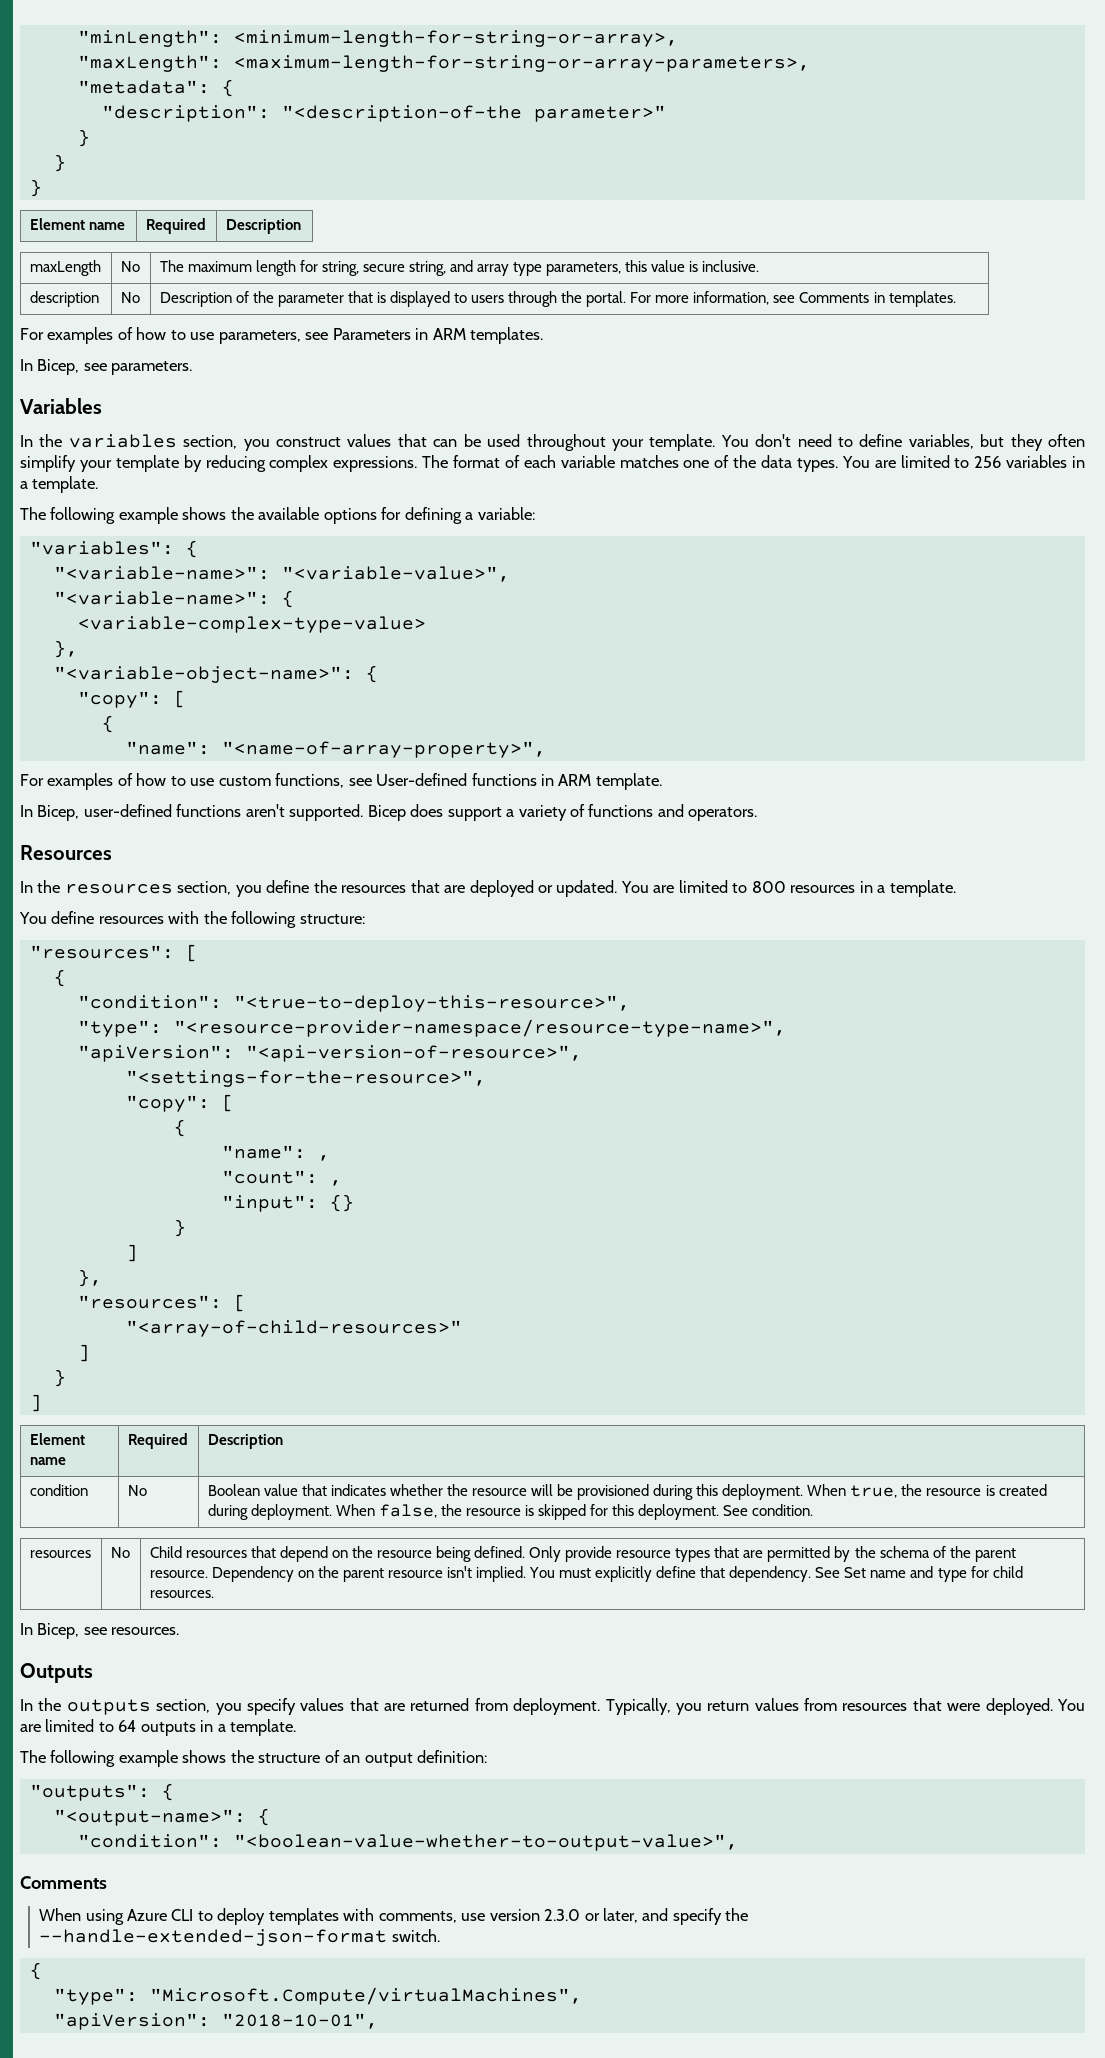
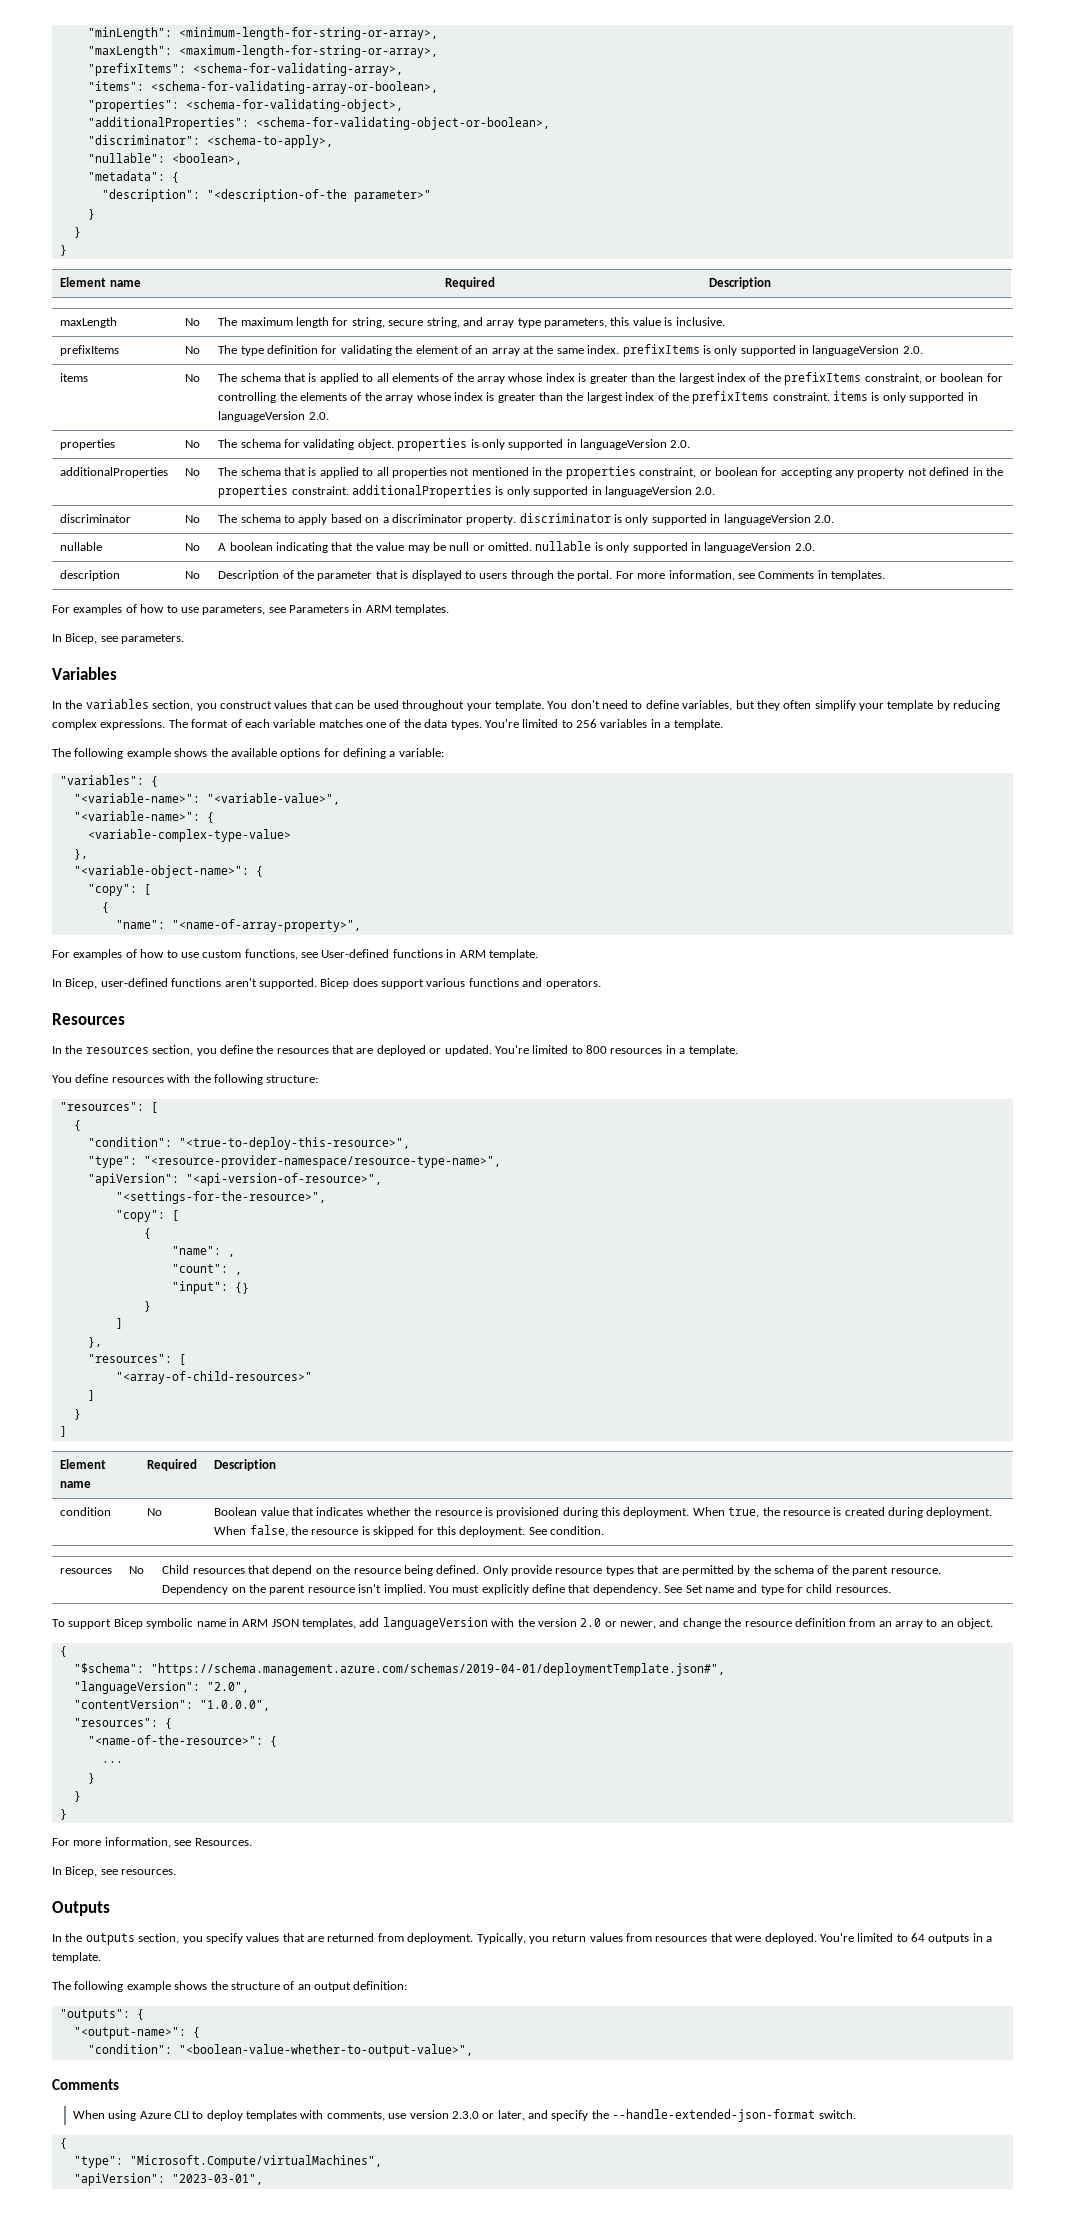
- "maxLength": <maximum-length-for-string-or-array-parameters>,
+ "maxLength": <maximum-length-for-string-or-array>,
+ "prefixItems": <schema-for-validating-array>,
+ "items": <schema-for-validating-array-or-boolean>,
+ "properties": <schema-for-validating-object>,
+ "additionalProperties": <schema-for-validating-object-or-boolean>,
+ "discriminator": <schema-to-apply>,
+ "nullable": <boolean>,
+ prefixItems | No | The type definition for validating the element of an array at the same index. prefixItems is only supported in languageVersion 2.0.
+ items | No | The schema that is applied to all elements of the array whose index is greater than the largest index of the prefixItems constraint, or boolean for controlling the elements of the array whose index is greater than the largest index of the prefixItems constraint. items is only supported in languageVersion 2.0.
+ properties | No | The schema for validating object. properties is only supported in languageVersion 2.0.
+ additionalProperties | No | The schema that is applied to all properties not mentioned in the properties constraint, or boolean for accepting any property not defined in the properties constraint. additionalProperties is only supported in languageVersion 2.0.
+ discriminator | No | The schema to apply based on a discriminator property. discriminator is only supported in languageVersion 2.0.
+ nullable | No | A boolean indicating that the value may be null or omitted. nullable is only supported in languageVersion 2.0.
- You are limited to 256 variables in a template.
+ You're limited to 256 variables in a template.
- Bicep does support a variety of functions and operators.
+ Bicep does support various functions and operators.
- You are limited to 800 resources in a template.
+ You're limited to 800 resources in a template.
- condition | No | Boolean value that indicates whether the resource will be provisioned during this deployment. When true, the resource is created during deployment. When false, the resource is skipped for this deployment. See condition.
+ condition | No | Boolean value that indicates whether the resource is provisioned during this deployment. When true, the resource is created during deployment. When false, the resource is skipped for this deployment. See condition.
+ To support Bicep symbolic name in ARM JSON templates, add languageVersion with the version 2.0 or newer, and change the resource definition from an array to an object.
+ {
+ "$schema": "https://schema.management.azure.com/schemas/2019-04-01/deploymentTemplate.json#",
+ "languageVersion": "2.0",
+ "contentVersion": "1.0.0.0",
+ "resources": {
+ "<name-of-the-resource>": {
+ ...
+ }
+ }
+ }
+ For more information, see Resources.
- You are limited to 64 outputs in a template.
+ You're limited to 64 outputs in a template.
- "apiVersion": "2018-10-01",
+ "apiVersion": "2023-03-01",

